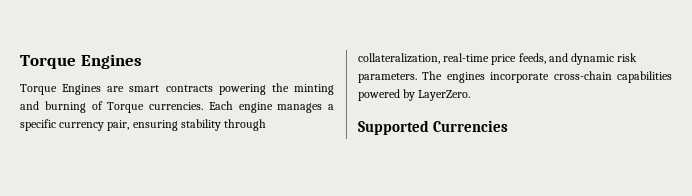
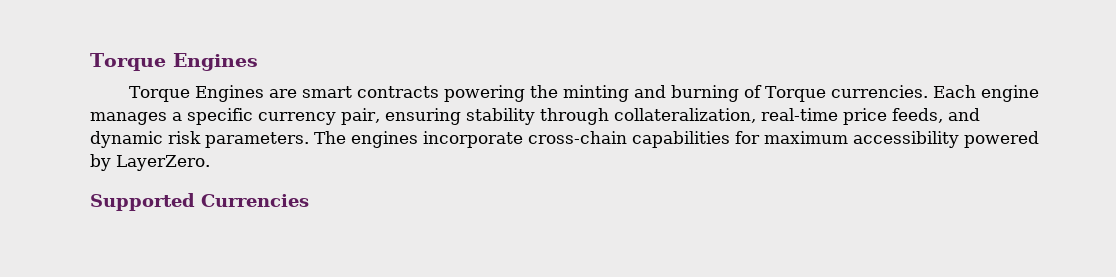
- The engines incorporate cross-chain capabilities powered by LayerZero.
+ The engines incorporate cross-chain capabilities for maximum accessibility powered by LayerZero.

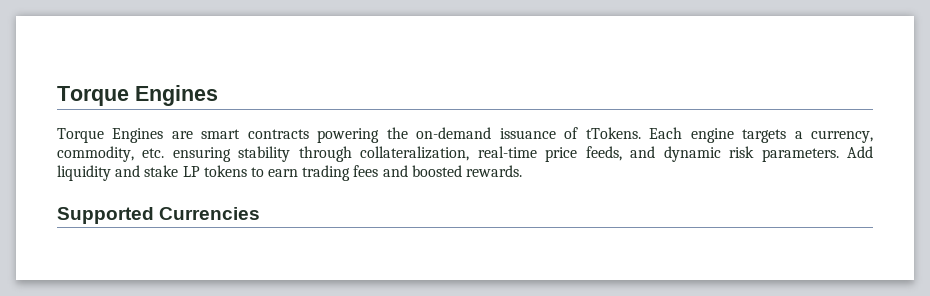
- Torque Engines are smart contracts powering the minting and burning of Torque currencies. Each engine manages a specific currency pair, ensuring stability through collateralization, real-time price feeds, and dynamic risk parameters.
+ Torque Engines are smart contracts powering the on-demand issuance of tTokens. Each engine targets a currency, commodity, etc. ensuring stability through collateralization, real-time price feeds, and dynamic risk parameters.
- The engines incorporate cross-chain capabilities for maximum accessibility powered by LayerZero.
+ Add liquidity and stake LP tokens to earn trading fees and boosted rewards.

